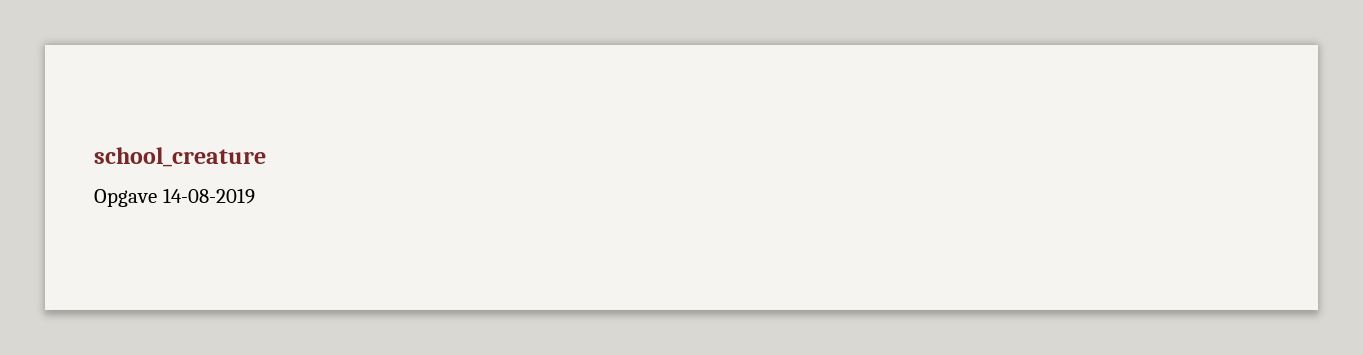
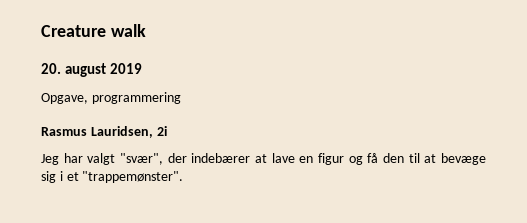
- school_creature
- Opgave 14-08-2019
+ Creature walk
+ 20. august 2019
+ Opgave, programmering
+ Rasmus Lauridsen, 2i
+ Jeg har valgt "svær", der indebærer at lave en figur og få den til at bevæge sig i et "trappemønster".

